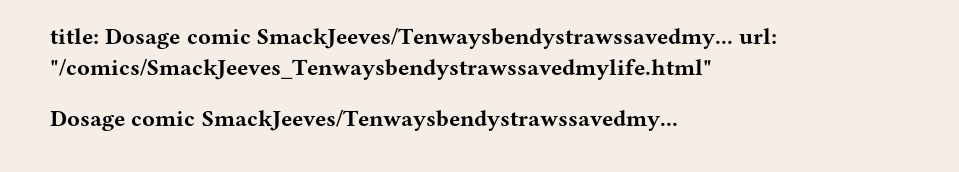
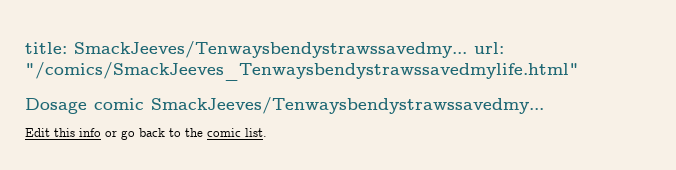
- title: Dosage comic SmackJeeves/Tenwaysbendystrawssavedmy... url: "/comics/SmackJeeves_Tenwaysbendystrawssavedmylife.html"
+ title: SmackJeeves/Tenwaysbendystrawssavedmy... url: "/comics/SmackJeeves_Tenwaysbendystrawssavedmylife.html"
+ Edit this info or go back to the comic list.

